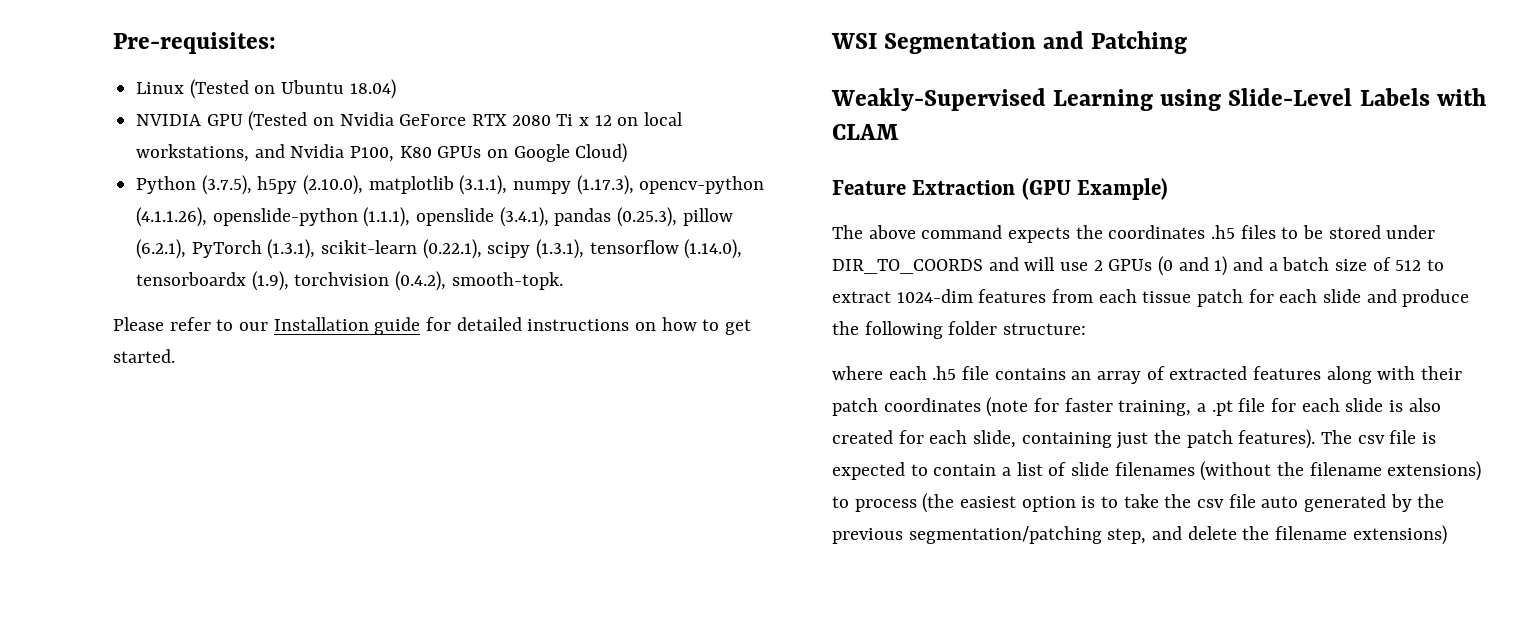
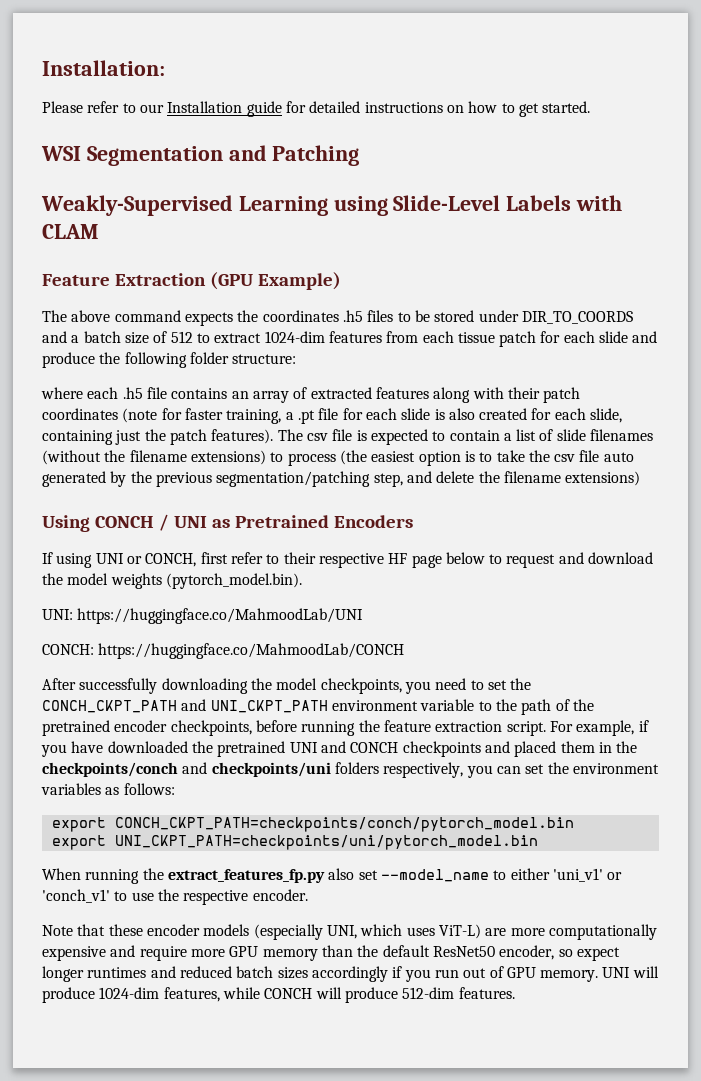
- Pre-requisites:
- Linux (Tested on Ubuntu 18.04)
- NVIDIA GPU (Tested on Nvidia GeForce RTX 2080 Ti x 12 on local workstations, and Nvidia P100, K80 GPUs on Google Cloud)
- Python (3.7.5), h5py (2.10.0), matplotlib (3.1.1), numpy (1.17.3), opencv-python (4.1.1.26), openslide-python (1.1.1), openslide (3.4.1), pandas (0.25.3), pillow (6.2.1), PyTorch (1.3.1), scikit-learn (0.22.1), scipy (1.3.1), tensorflow (1.14.0), tensorboardx (1.9), torchvision (0.4.2), smooth-topk.
+ Installation:
- The above command expects the coordinates .h5 files to be stored under DIR_TO_COORDS and will use 2 GPUs (0 and 1) and a batch size of 512 to extract 1024-dim features from each tissue patch for each slide and produce the following folder structure:
+ The above command expects the coordinates .h5 files to be stored under DIR_TO_COORDS and a batch size of 512 to extract 1024-dim features from each tissue patch for each slide and produce the following folder structure:
+ Using CONCH / UNI as Pretrained Encoders
+ If using UNI or CONCH, first refer to their respective HF page below to request and download the model weights (pytorch_model.bin).
+ UNI: https://huggingface.co/MahmoodLab/UNI
+ CONCH: https://huggingface.co/MahmoodLab/CONCH
+ After successfully downloading the model checkpoints, you need to set the CONCH_CKPT_PATH and UNI_CKPT_PATH environment variable to the path of the pretrained encoder checkpoints, before running the feature extraction script. For example, if you have downloaded the pretrained UNI and CONCH checkpoints and placed them in the checkpoints/conch and checkpoints/uni folders respectively, you can set the environment variables as follows:
+ export CONCH_CKPT_PATH=checkpoints/conch/pytorch_model.bin
+ export UNI_CKPT_PATH=checkpoints/uni/pytorch_model.bin
+ When running the extract_features_fp.py also set --model_name to either 'uni_v1' or 'conch_v1' to use the respective encoder.
+ Note that these encoder models (especially UNI, which uses ViT-L) are more computationally expensive and require more GPU memory than the default ResNet50 encoder, so expect longer runtimes and reduced batch sizes accordingly if you run out of GPU memory. UNI will produce 1024-dim features, while CONCH will produce 512-dim features.

